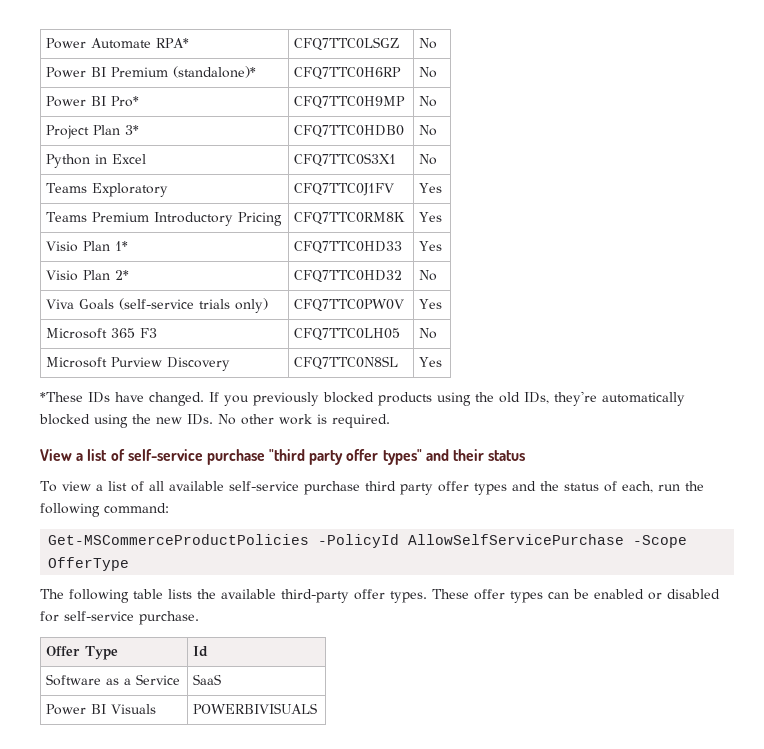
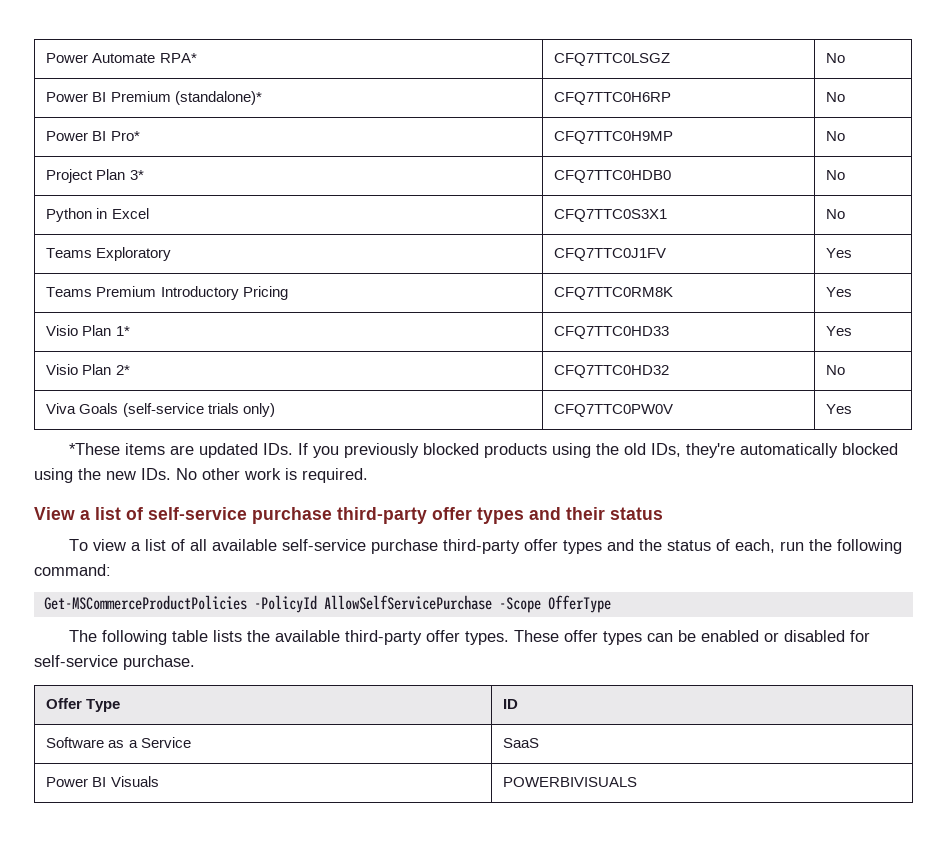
- Microsoft 365 F3 | CFQ7TTC0LH05 | No
- Microsoft Purview Discovery | CFQ7TTC0N8SL | Yes
- *These IDs have changed. If you previously blocked products using the old IDs, they're automatically blocked using the new IDs. No other work is required.
+ *These items are updated IDs. If you previously blocked products using the old IDs, they're automatically blocked using the new IDs. No other work is required.
- View a list of self-service purchase "third party offer types" and their status
+ View a list of self-service purchase third-party offer types and their status
- To view a list of all available self-service purchase third party offer types and the status of each, run the following command:
+ To view a list of all available self-service purchase third-party offer types and the status of each, run the following command:
- Offer Type | Id
+ Offer Type | ID

